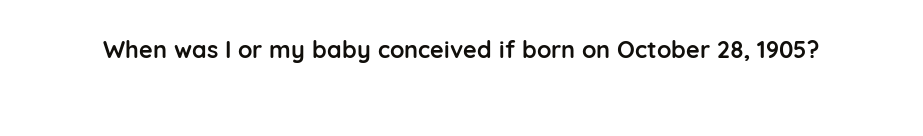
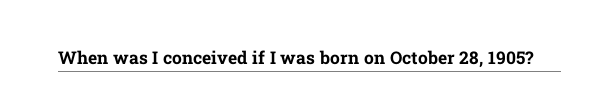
- When was I or my baby conceived if born on October 28, 1905?
+ When was I conceived if I was born on October 28, 1905?

